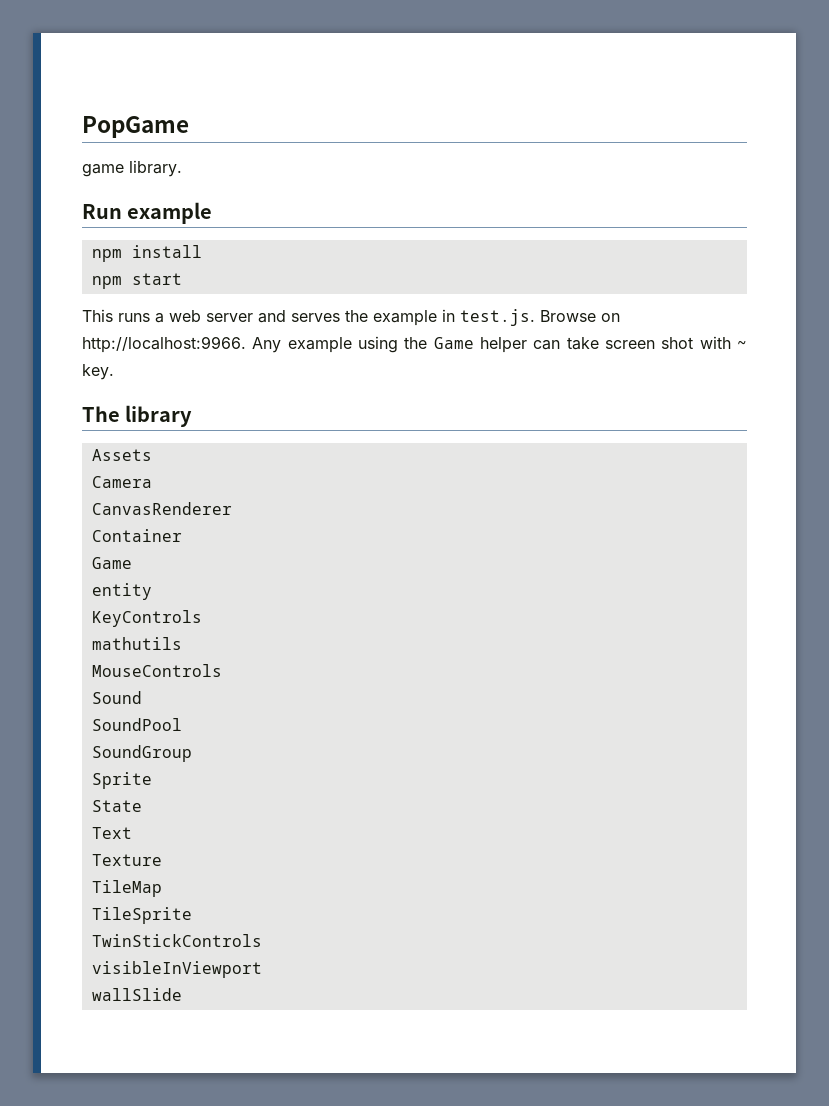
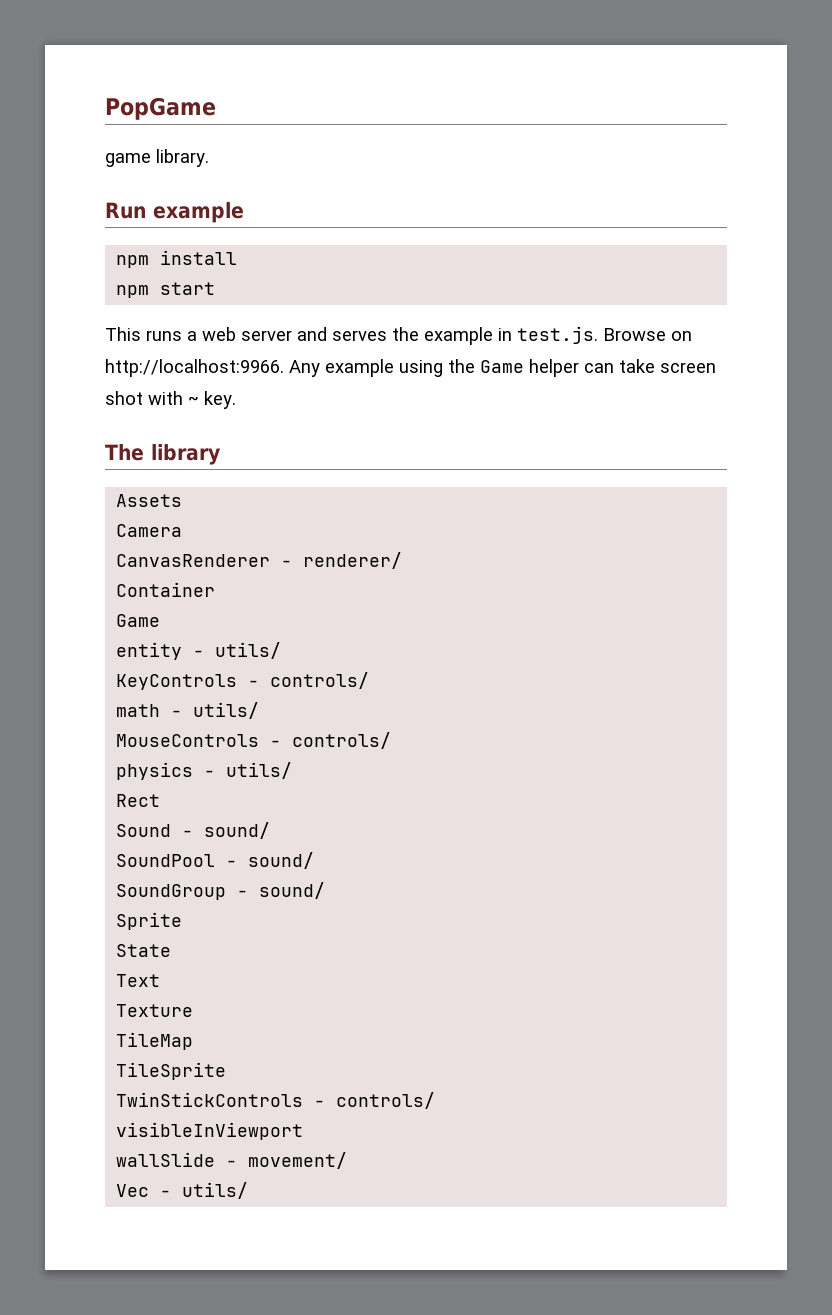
- CanvasRenderer
+ CanvasRenderer - renderer/
- entity
+ entity - utils/
- KeyControls
- mathutils
- MouseControls
+ KeyControls - controls/
+ math - utils/
+ MouseControls - controls/
+ physics - utils/
+ Rect
- Sound
+ Sound - sound/
- SoundPool
+ SoundPool - sound/
- SoundGroup
+ SoundGroup - sound/
- TwinStickControls
+ TwinStickControls - controls/
- wallSlide
+ wallSlide - movement/
+ Vec - utils/

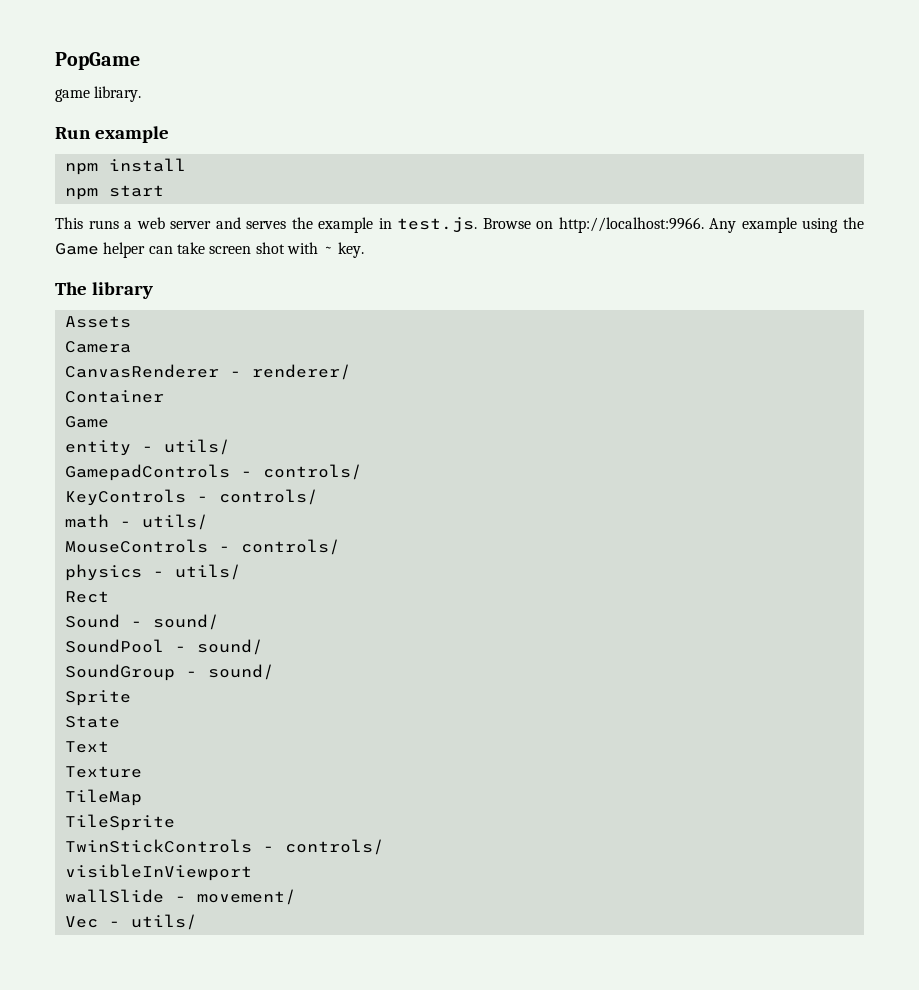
+ GamepadControls - controls/

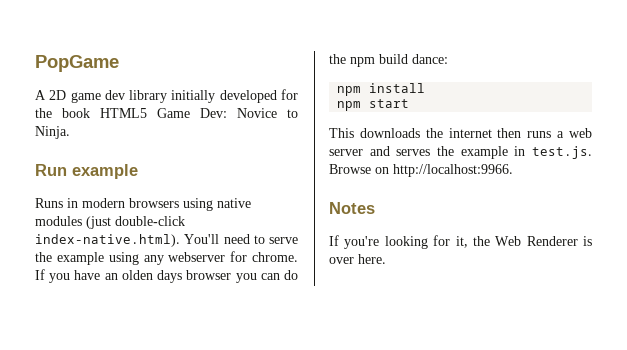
- game library.
+ A 2D game dev library initially developed for the book HTML5 Game Dev: Novice to Ninja.
  Run example
+ Runs in modern browsers using native modules (just double-click index-native.html). You'll need to serve the example using any webserver for chrome. If you have an olden days browser you can do the npm build dance:
- This runs a web server and serves the example in test.js. Browse on http://localhost:9966. Any example using the Game helper can take screen shot with ~ key.
- The library
- Assets
- Camera
- CanvasRenderer - renderer/
- Container
- Game
- entity - utils/
- GamepadControls - controls/
- KeyControls - controls/
- math - utils/
- MouseControls - controls/
- physics - utils/
- Rect
- Sound - sound/
- SoundPool - sound/
- SoundGroup - sound/
- Sprite
- State
- Text
- Texture
- TileMap
- TileSprite
- TwinStickControls - controls/
- visibleInViewport
- wallSlide - movement/
- Vec - utils/
+ This downloads the internet then runs a web server and serves the example in test.js. Browse on http://localhost:9966.
+ Notes
+ If you're looking for it, the Web Renderer is over here.

